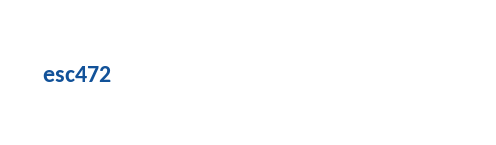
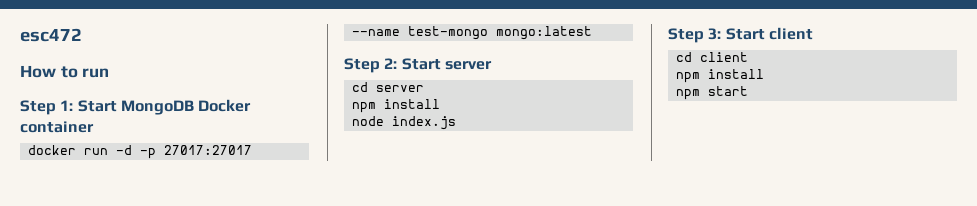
+ How to run
+ Step 1: Start MongoDB Docker container
+ docker run -d -p 27017:27017 --name test-mongo mongo:latest
+ Step 2: Start server
+ cd server
+ npm install
+ node index.js
+ Step 3: Start client
+ cd client
+ npm install
+ npm start

